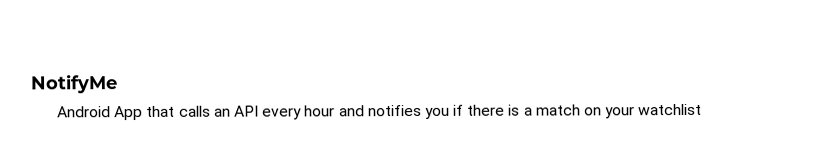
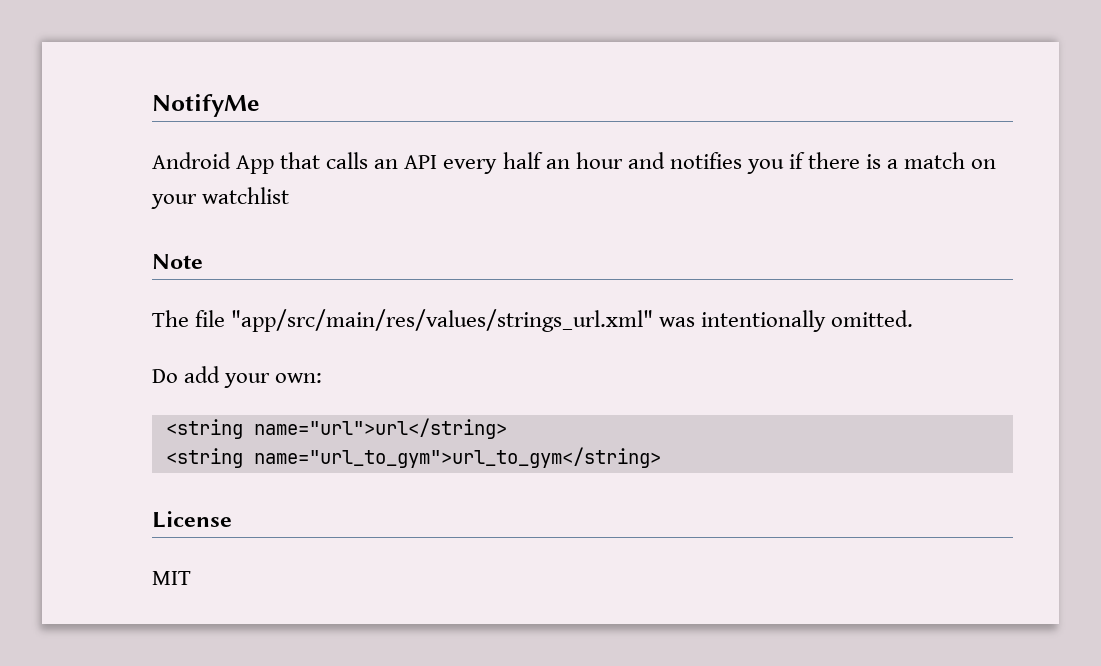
- Android App that calls an API every hour and notifies you if there is a match on your watchlist
+ Android App that calls an API every half an hour and notifies you if there is a match on your watchlist
+ Note
+ The file "app/src/main/res/values/strings_url.xml" was intentionally omitted.
+ Do add your own:
+ <string name="url">url</string>
+ <string name="url_to_gym">url_to_gym</string>
+ License
+ MIT

